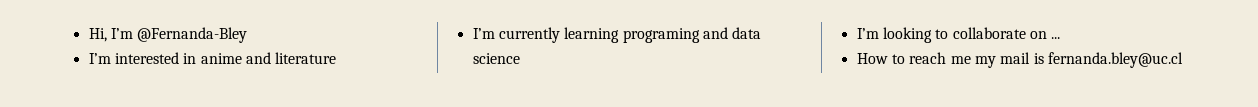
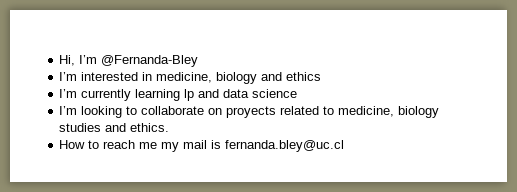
- I’m interested in anime and literature
+ I’m interested in medicine, biology and ethics
- I’m currently learning programing and data science
+ I’m currently learning lp and data science
- I’m looking to collaborate on ...
+ I’m looking to collaborate on proyects related to medicine, biology studies and ethics.

